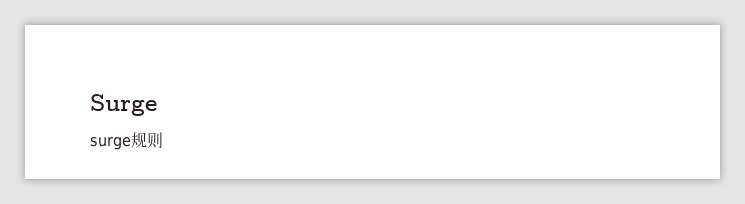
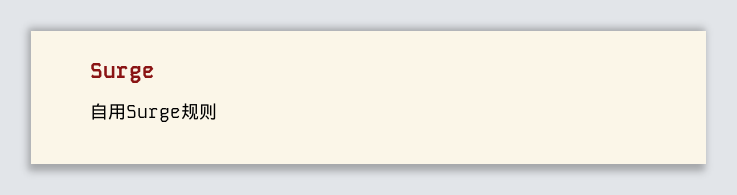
- surge规则
+ 自用Surge规则

